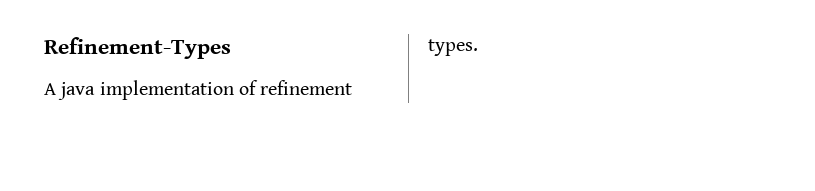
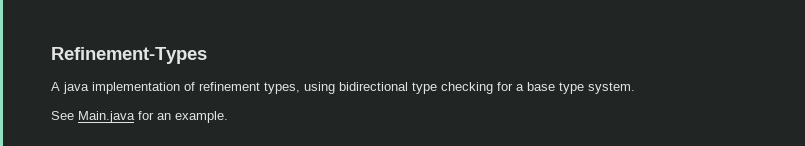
- A java implementation of refinement types.
+ A java implementation of refinement types, using bidirectional type checking for a base type system.
+ See Main.java for an example.

